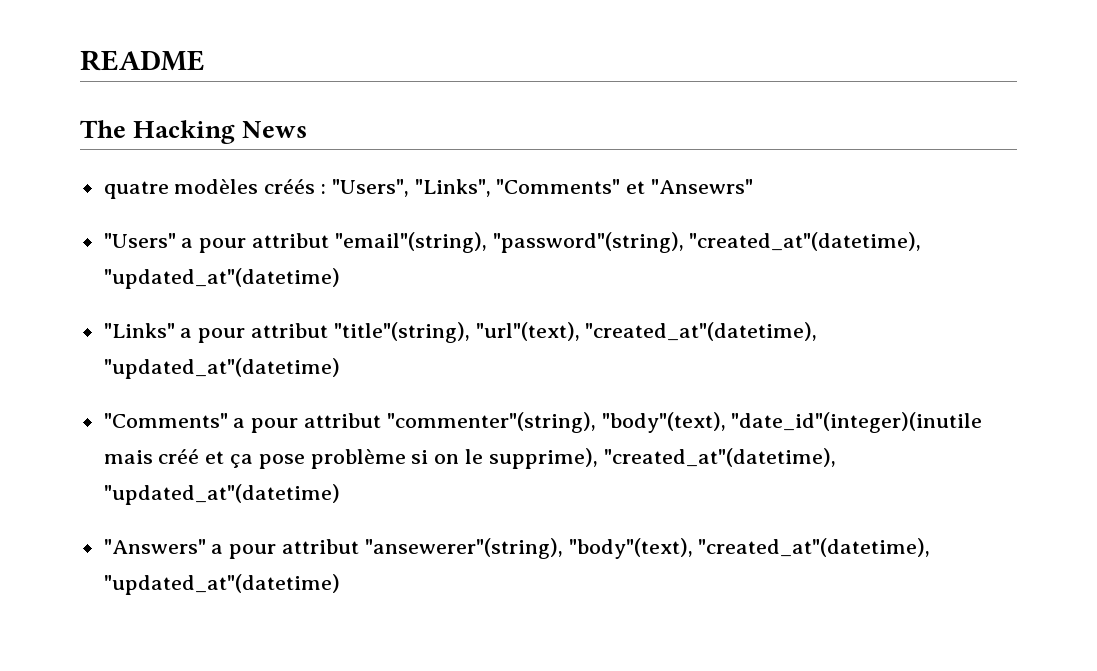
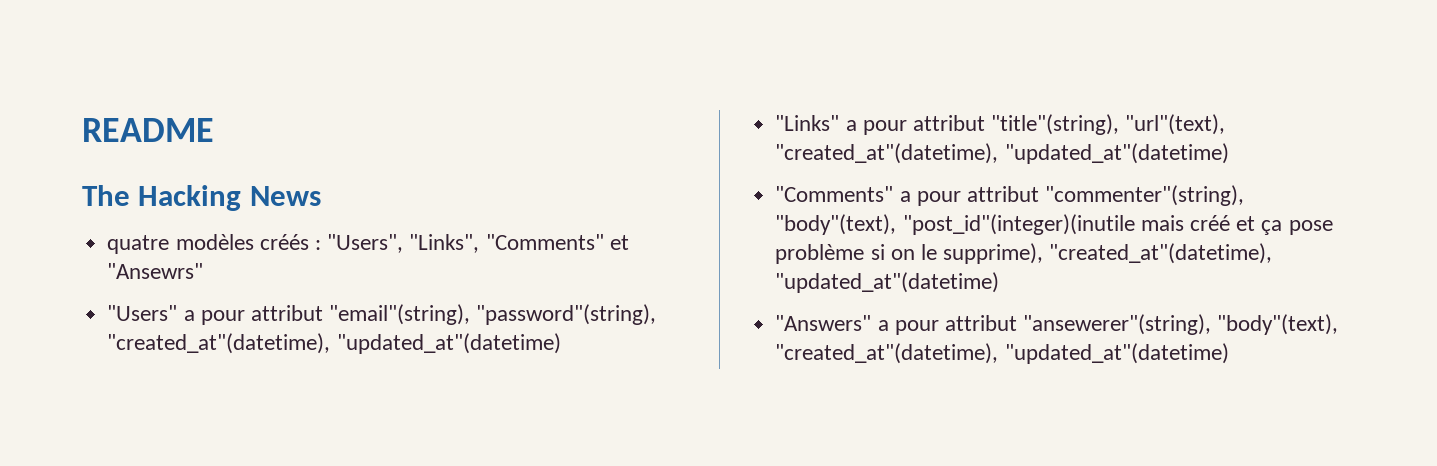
- "Comments" a pour attribut "commenter"(string), "body"(text), "date_id"(integer)(inutile mais créé et ça pose problème si on le supprime), "created_at"(datetime), "updated_at"(datetime)
+ "Comments" a pour attribut "commenter"(string), "body"(text), "post_id"(integer)(inutile mais créé et ça pose problème si on le supprime), "created_at"(datetime), "updated_at"(datetime)

